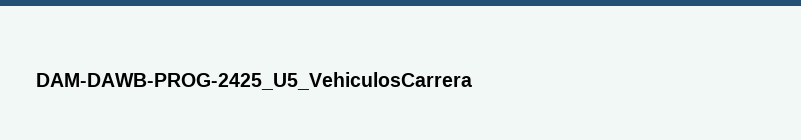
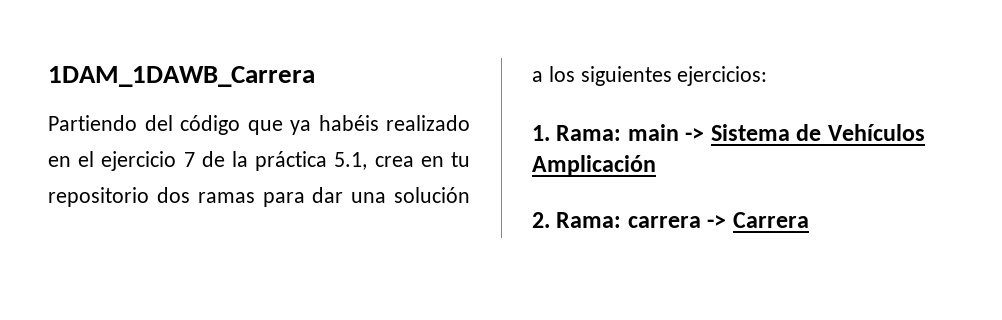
- DAM-DAWB-PROG-2425_U5_VehiculosCarrera
+ 1DAM_1DAWB_Carrera
+ Partiendo del código que ya habéis realizado en el ejercicio 7 de la práctica 5.1, crea en tu repositorio dos ramas para dar una solución a los siguientes ejercicios:
+ 1. Rama: main -> Sistema de Vehículos Amplicación
+ 2. Rama: carrera -> Carrera

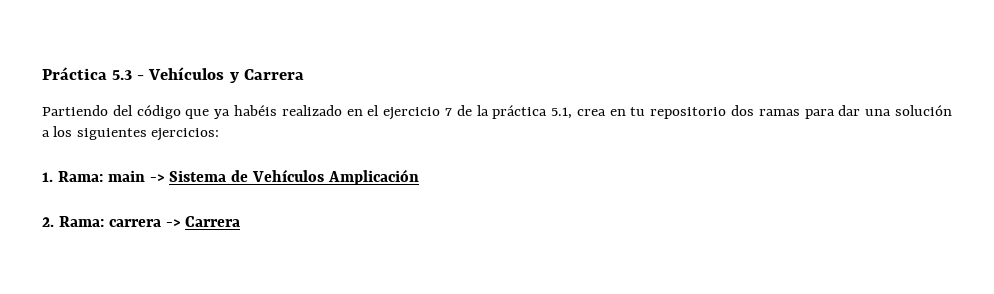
- 1DAM_1DAWB_Carrera
+ Práctica 5.3 - Vehículos y Carrera

